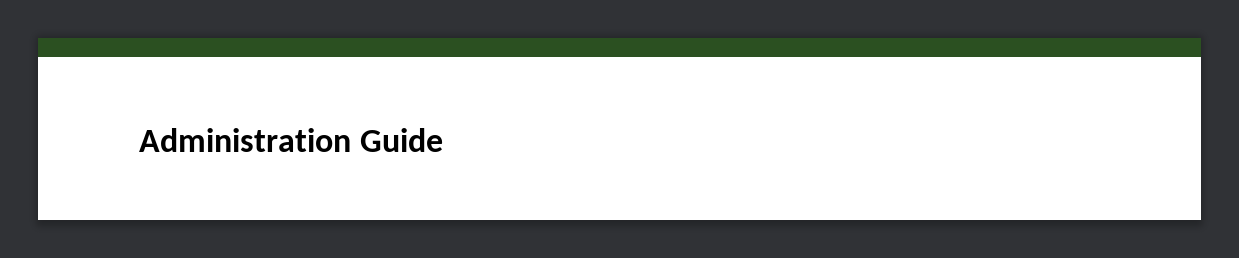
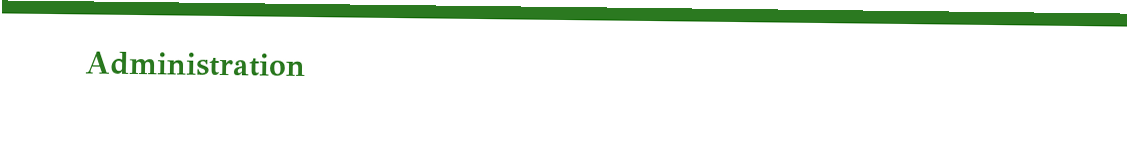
- Administration Guide
+ Administration

